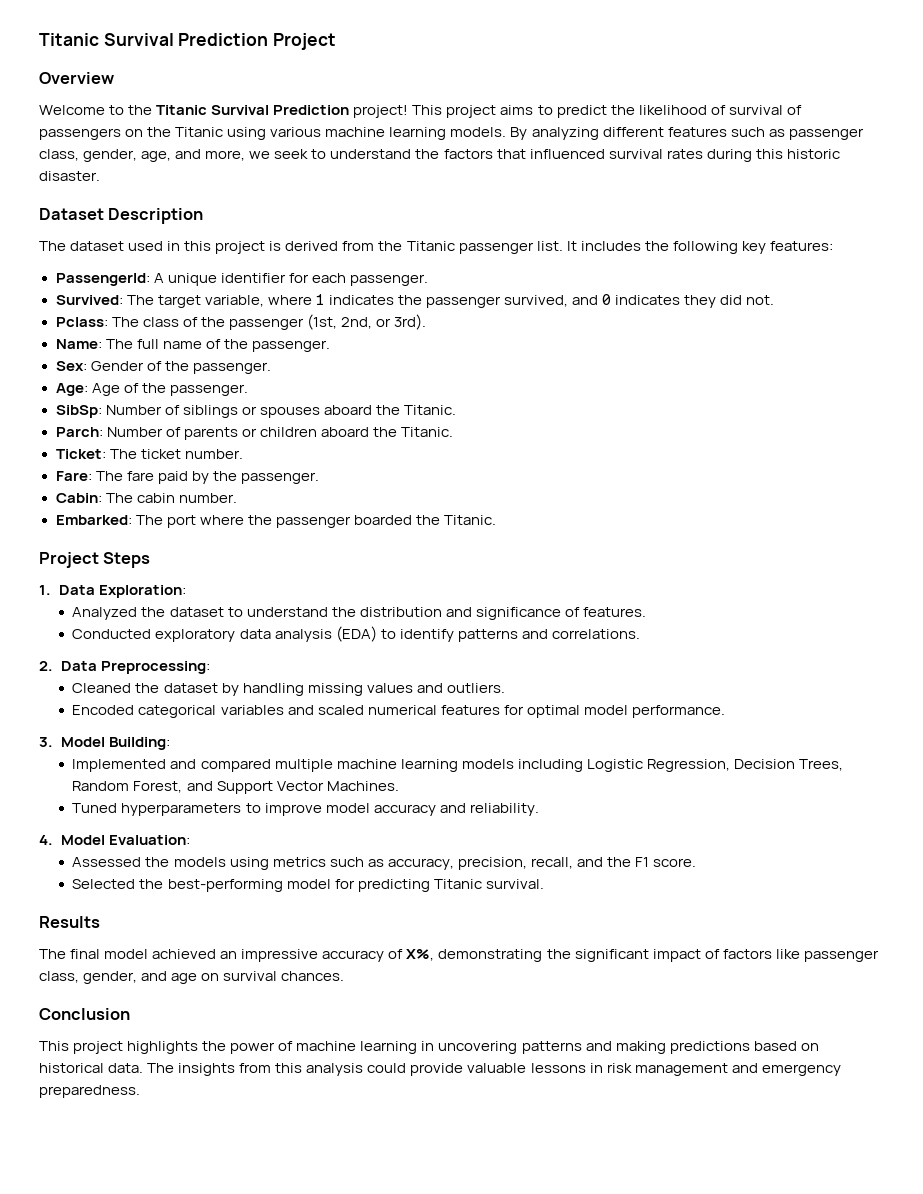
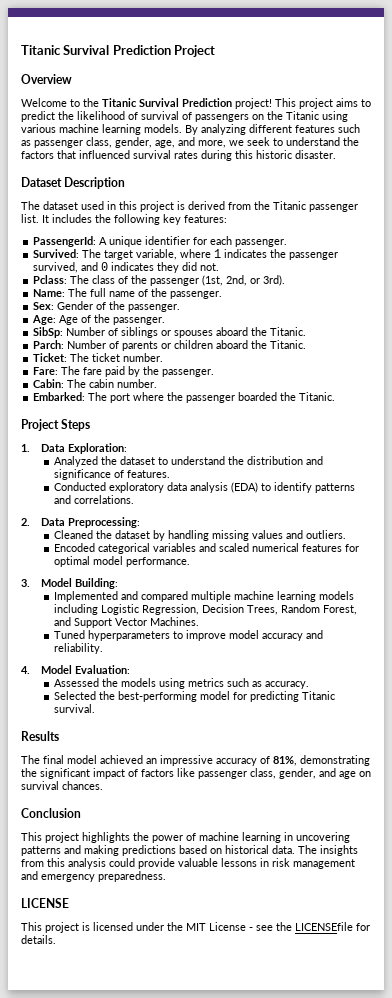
- Assessed the models using metrics such as accuracy, precision, recall, and the F1 score.
+ Assessed the models using metrics such as accuracy.
- The final model achieved an impressive accuracy of X%, demonstrating the significant impact of factors like passenger class, gender, and age on survival chances.
+ The final model achieved an impressive accuracy of 81%, demonstrating the significant impact of factors like passenger class, gender, and age on survival chances.
+ LICENSE
+ This project is licensed under the MIT License - see the LICENSEfile for details.

